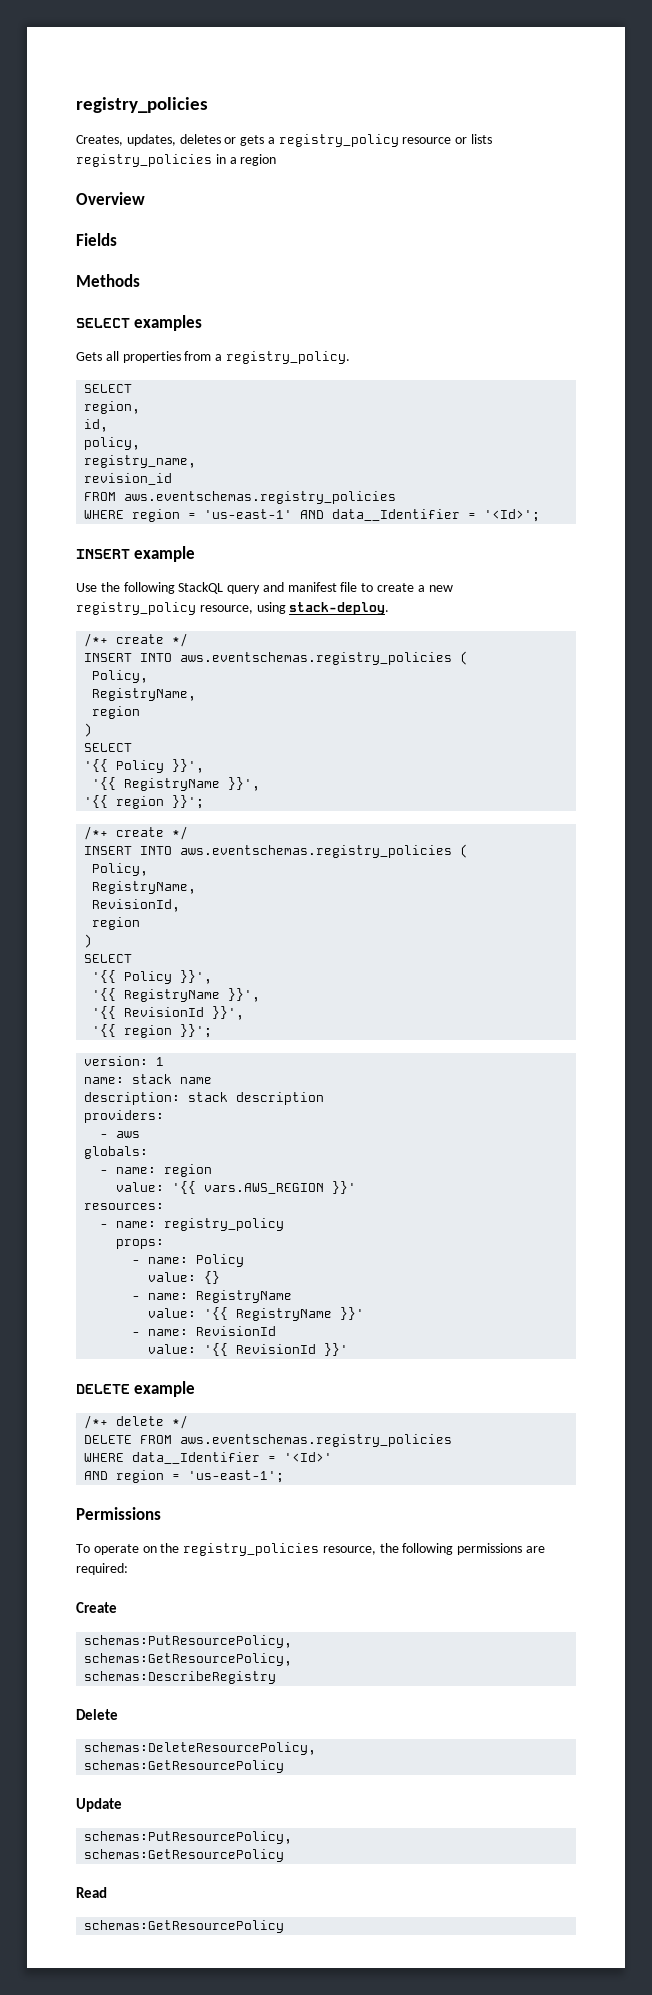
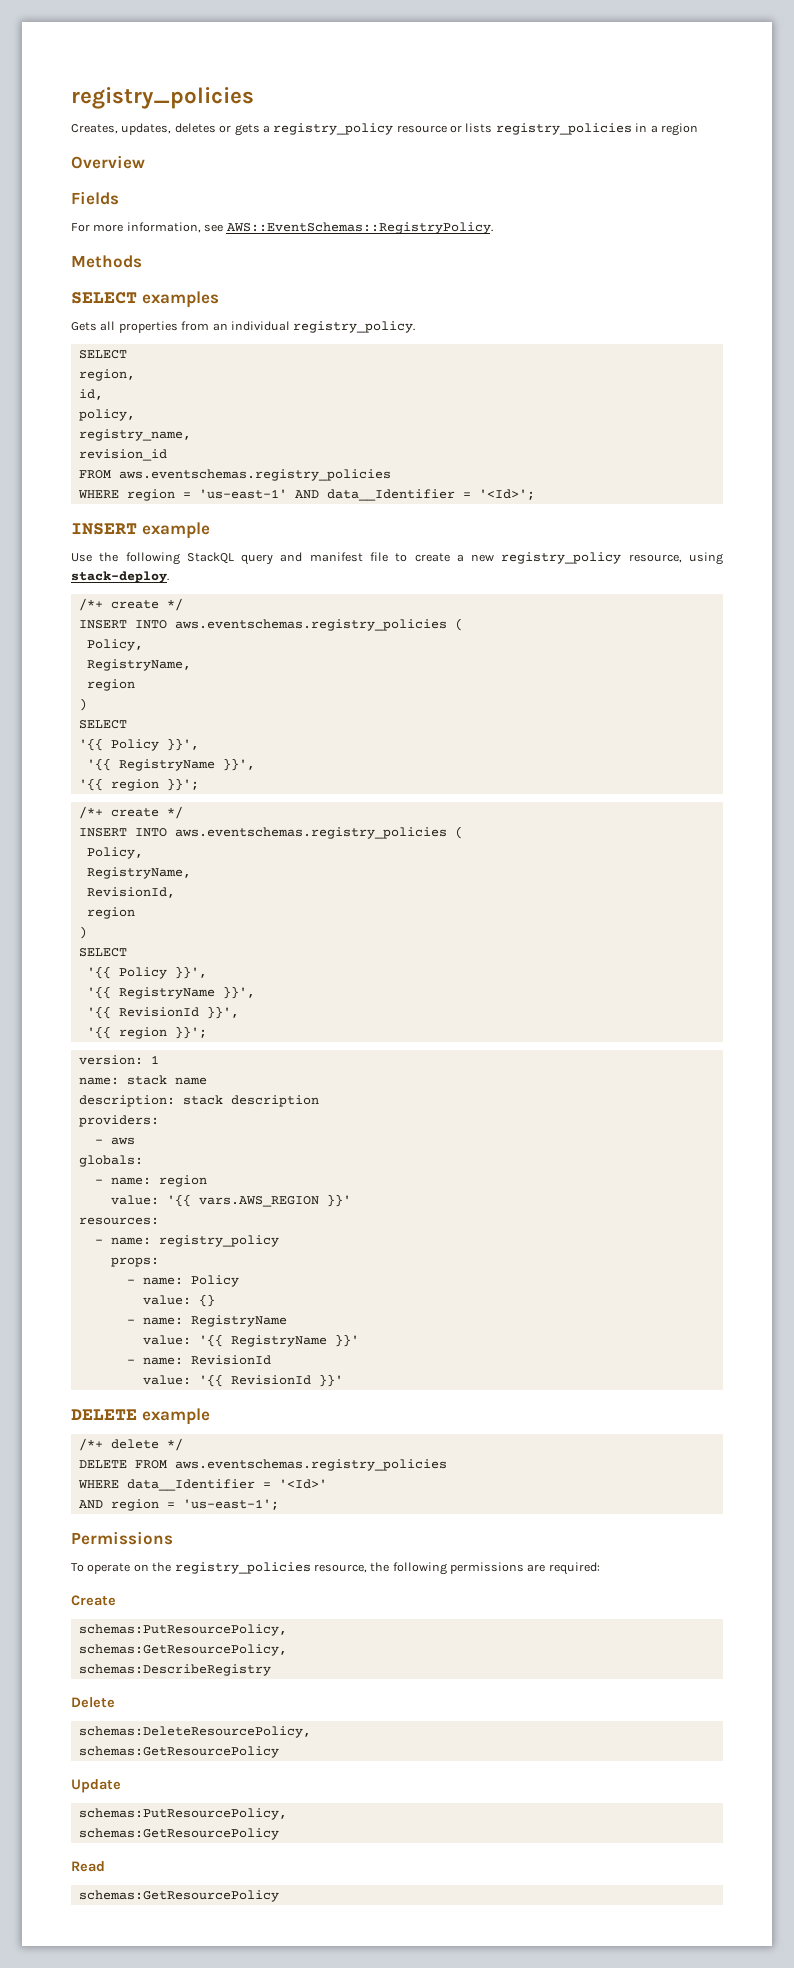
+ For more information, see AWS::EventSchemas::RegistryPolicy.
- Gets all properties from a registry_policy.
+ Gets all properties from an individual registry_policy.

